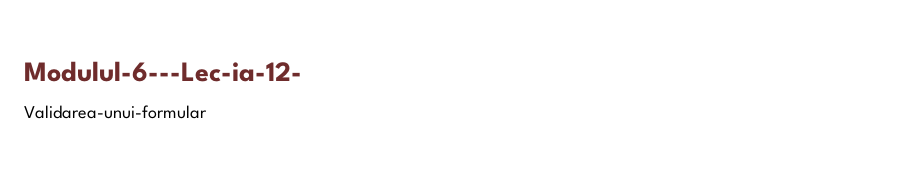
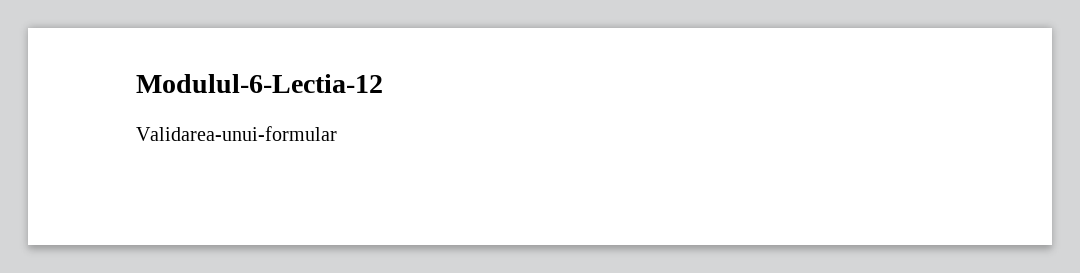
- Modulul-6---Lec-ia-12-
+ Modulul-6-Lectia-12

